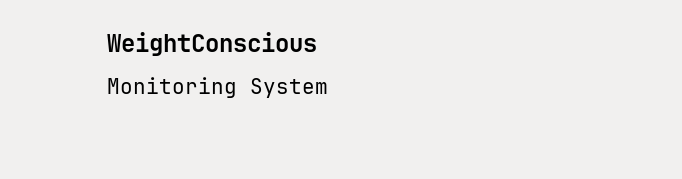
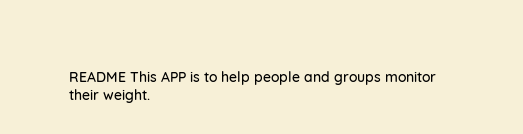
- WeightConscious
- Monitoring System
+ README This APP is to help people and groups monitor their weight.

